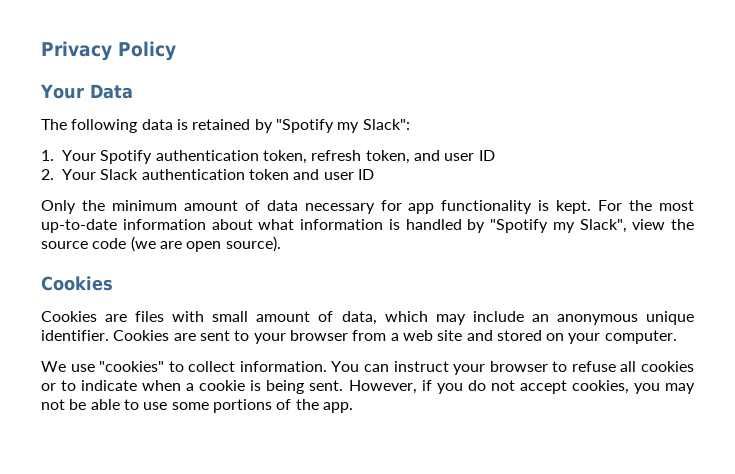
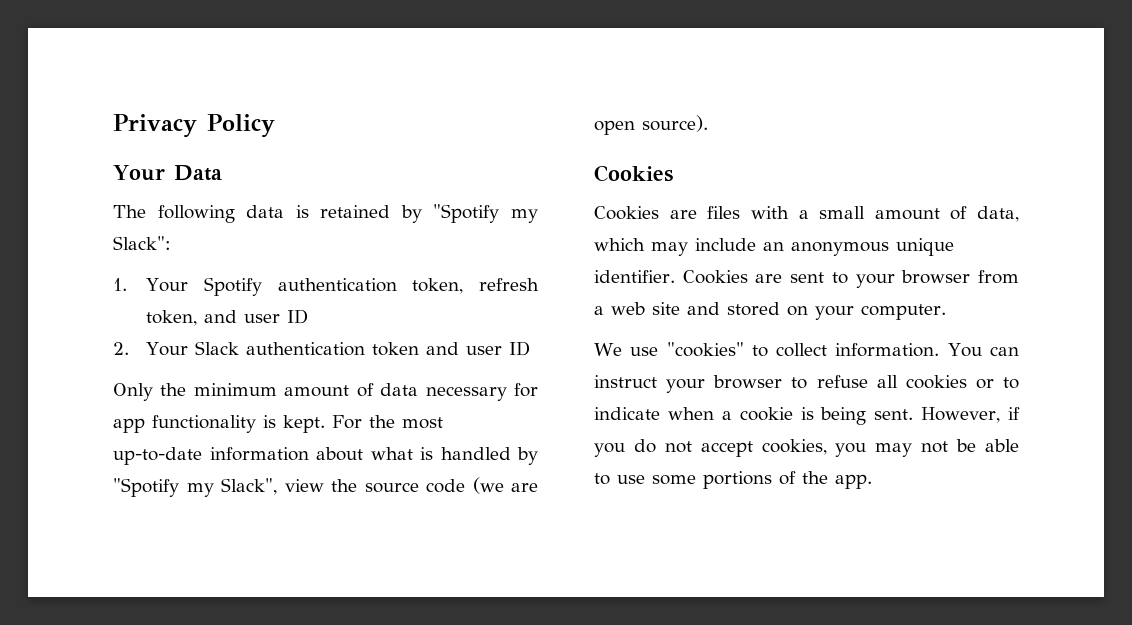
- For the most up-to-date information about what information is handled by "Spotify my Slack", view the source code (we are open source).
+ For the most up-to-date information about what is handled by "Spotify my Slack", view the source code (we are open source).
- Cookies are files with small amount of data, which may include an anonymous unique identifier.
+ Cookies are files with a small amount of data, which may include an anonymous unique identifier.

